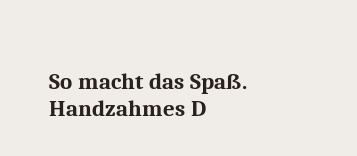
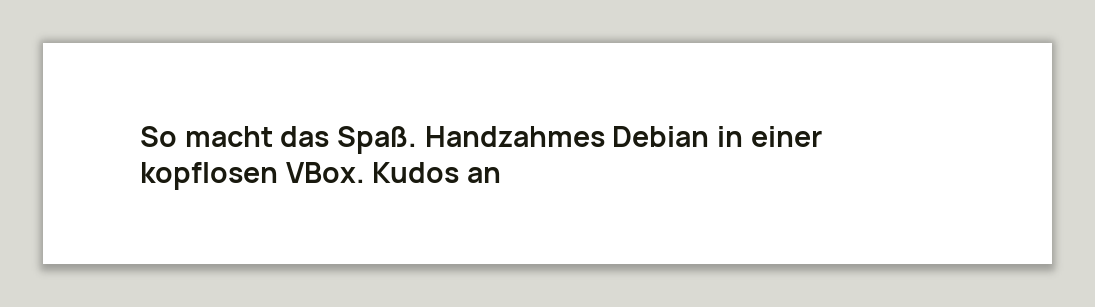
- Handzahmes D
+ Handzahmes Debian in einer kopflosen VBox. Kudos an

